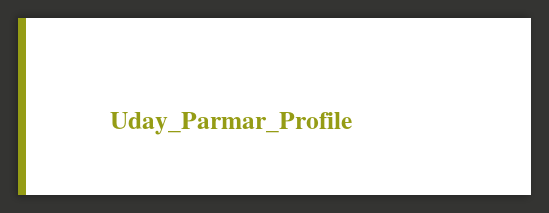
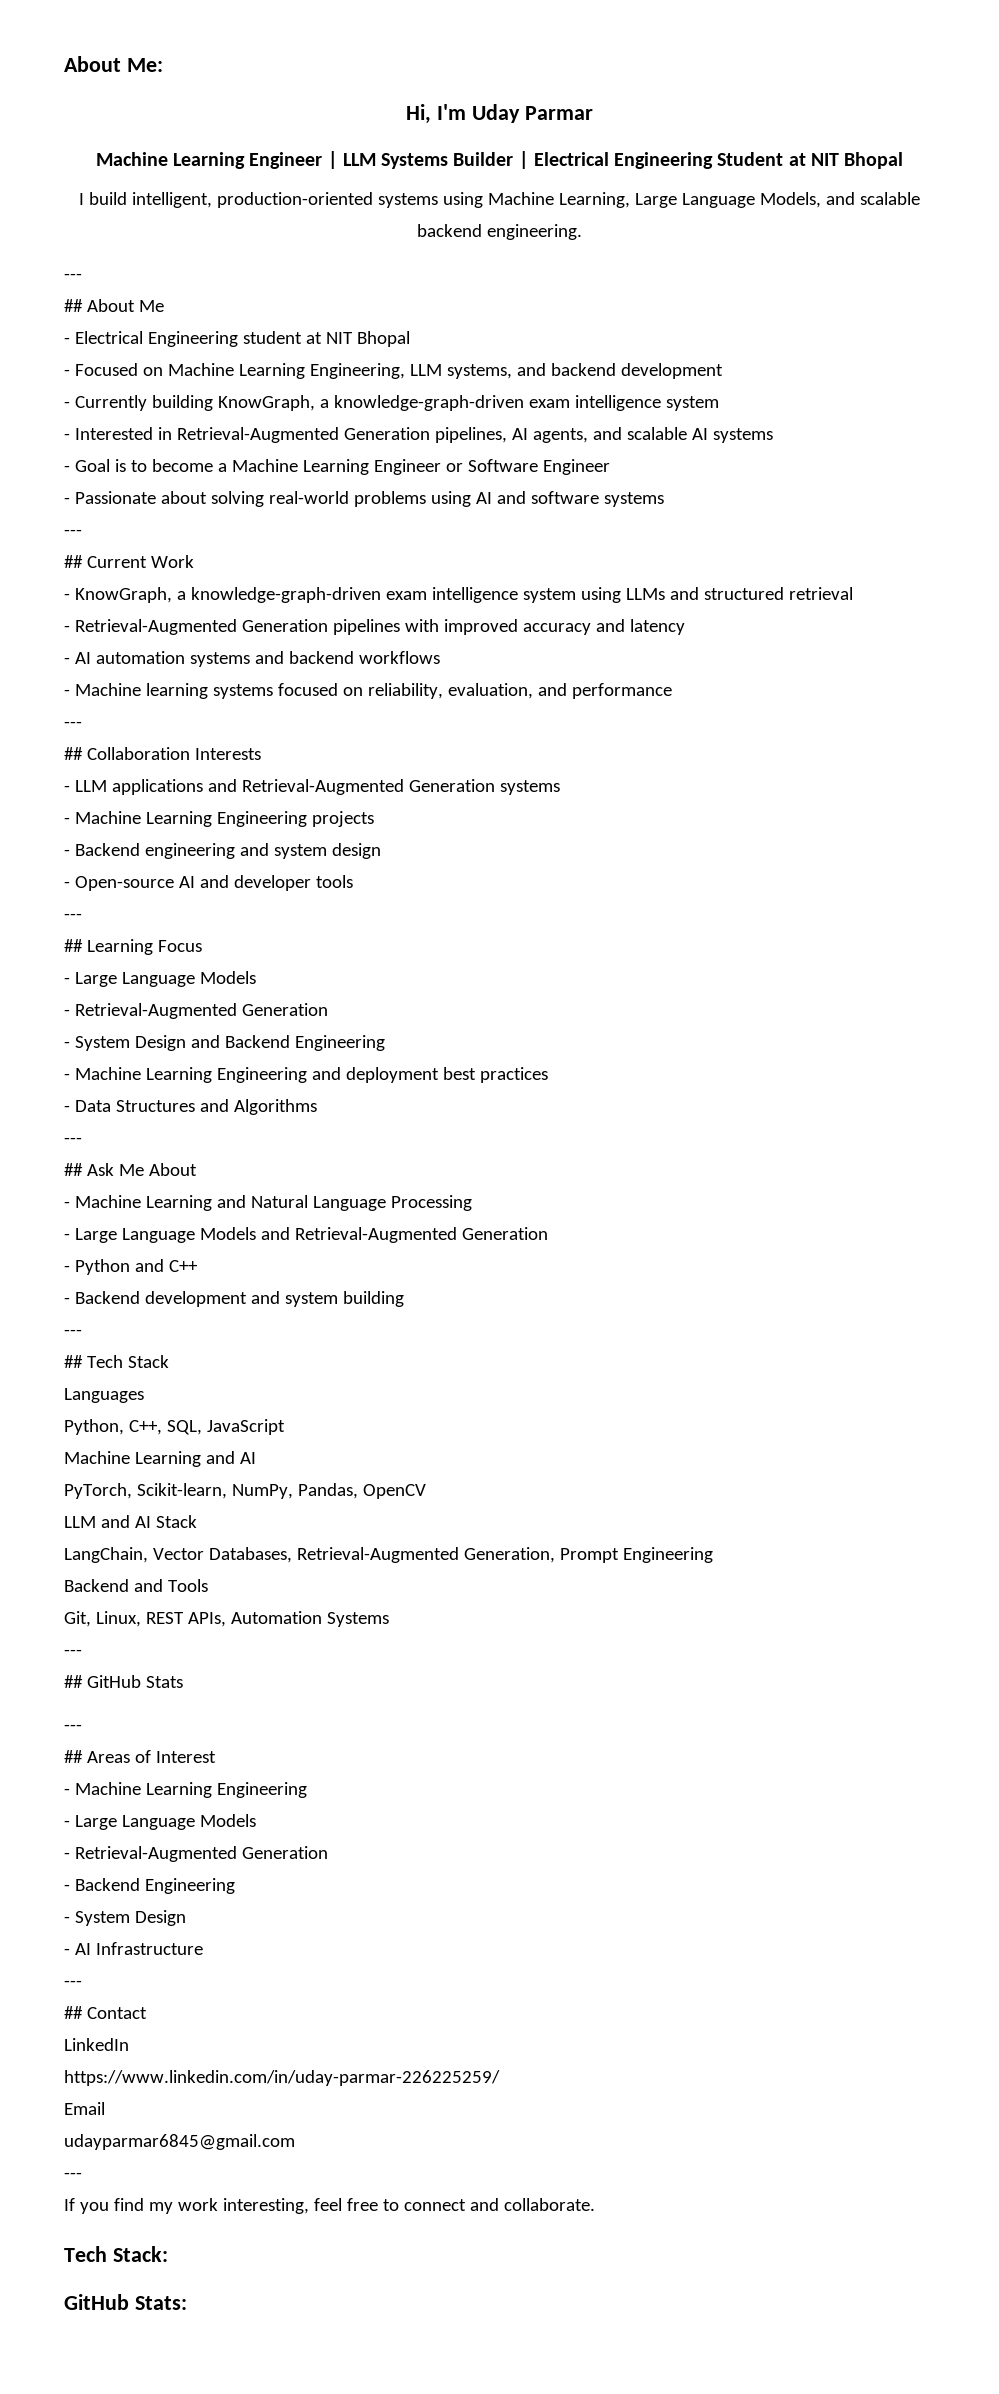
- Uday_Parmar_Profile
+ About Me:
+ Hi, I'm Uday Parmar
+ Machine Learning Engineer | LLM Systems Builder | Electrical Engineering Student at NIT Bhopal
+ I build intelligent, production-oriented systems using Machine Learning, Large Language Models, and scalable backend engineering.
+ ---
+ ## About Me
+ - Electrical Engineering student at NIT Bhopal
+ - Focused on Machine Learning Engineering, LLM systems, and backend development
+ - Currently building KnowGraph, a knowledge-graph-driven exam intelligence system
+ - Interested in Retrieval-Augmented Generation pipelines, AI agents, and scalable AI systems
+ - Goal is to become a Machine Learning Engineer or Software Engineer
+ - Passionate about solving real-world problems using AI and software systems
+ ---
+ ## Current Work
+ - KnowGraph, a knowledge-graph-driven exam intelligence system using LLMs and structured retrieval
+ - Retrieval-Augmented Generation pipelines with improved accuracy and latency
+ - AI automation systems and backend workflows
+ - Machine learning systems focused on reliability, evaluation, and performance
+ ---
+ ## Collaboration Interests
+ - LLM applications and Retrieval-Augmented Generation systems
+ - Machine Learning Engineering projects
+ - Backend engineering and system design
+ - Open-source AI and developer tools
+ ---
+ ## Learning Focus
+ - Large Language Models
+ - Retrieval-Augmented Generation
+ - System Design and Backend Engineering
+ - Machine Learning Engineering and deployment best practices
+ - Data Structures and Algorithms
+ ---
+ ## Ask Me About
+ - Machine Learning and Natural Language Processing
+ - Large Language Models and Retrieval-Augmented Generation
+ - Python and C++
+ - Backend development and system building
+ ---
+ ## Tech Stack
+ Languages
+ Python, C++, SQL, JavaScript
+ Machine Learning and AI
+ PyTorch, Scikit-learn, NumPy, Pandas, OpenCV
+ LLM and AI Stack
+ LangChain, Vector Databases, Retrieval-Augmented Generation, Prompt Engineering
+ Backend and Tools
+ Git, Linux, REST APIs, Automation Systems
+ ---
+ ## GitHub Stats
+ ---
+ ## Areas of Interest
+ - Machine Learning Engineering
+ - Large Language Models
+ - Retrieval-Augmented Generation
+ - Backend Engineering
+ - System Design
+ - AI Infrastructure
+ ---
+ ## Contact
+ LinkedIn
+ https://www.linkedin.com/in/uday-parmar-226225259/
+ Email
+ udayparmar6845@gmail.com
+ ---
+ If you find my work interesting, feel free to connect and collaborate.
+ Tech Stack:
+ GitHub Stats:

